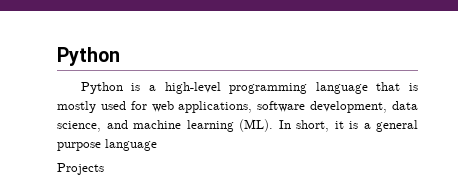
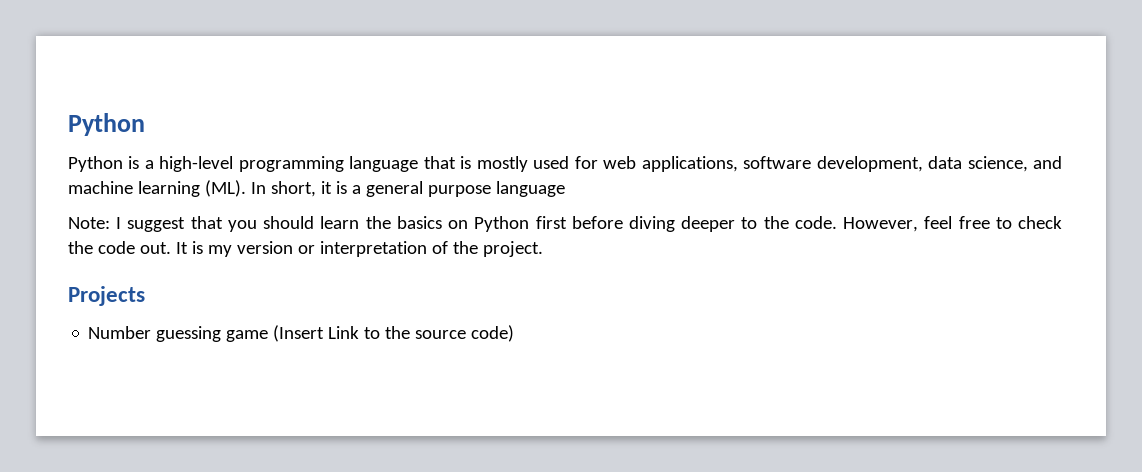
+ Note: I suggest that you should learn the basics on Python first before diving deeper to the code. However, feel free to check the code out. It is my version or interpretation of the project.
  Projects
+ Number guessing game (Insert Link to the source code)

